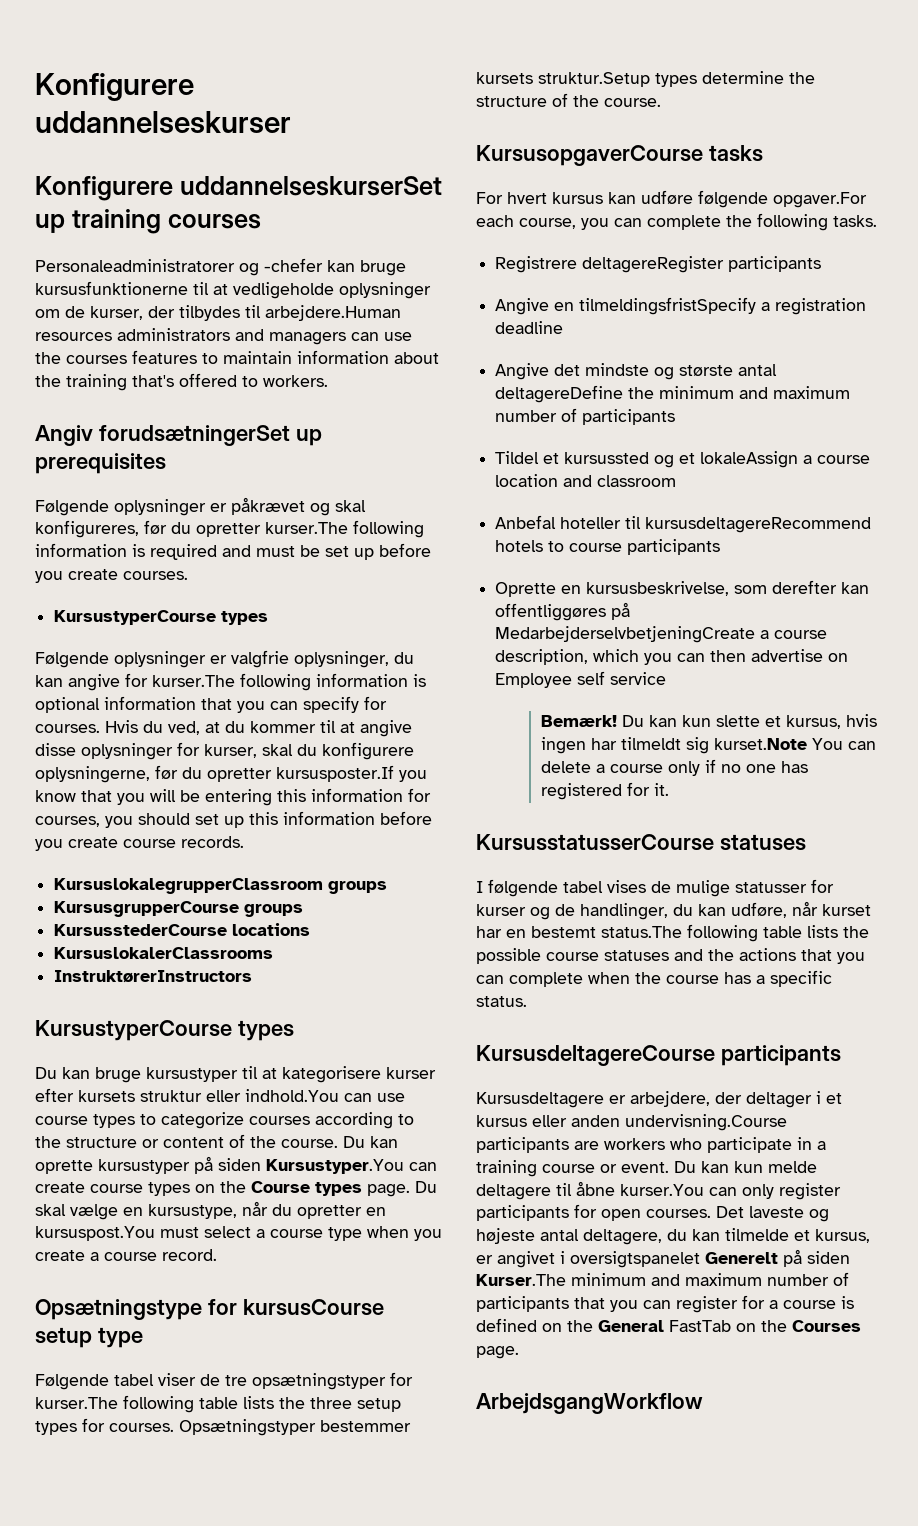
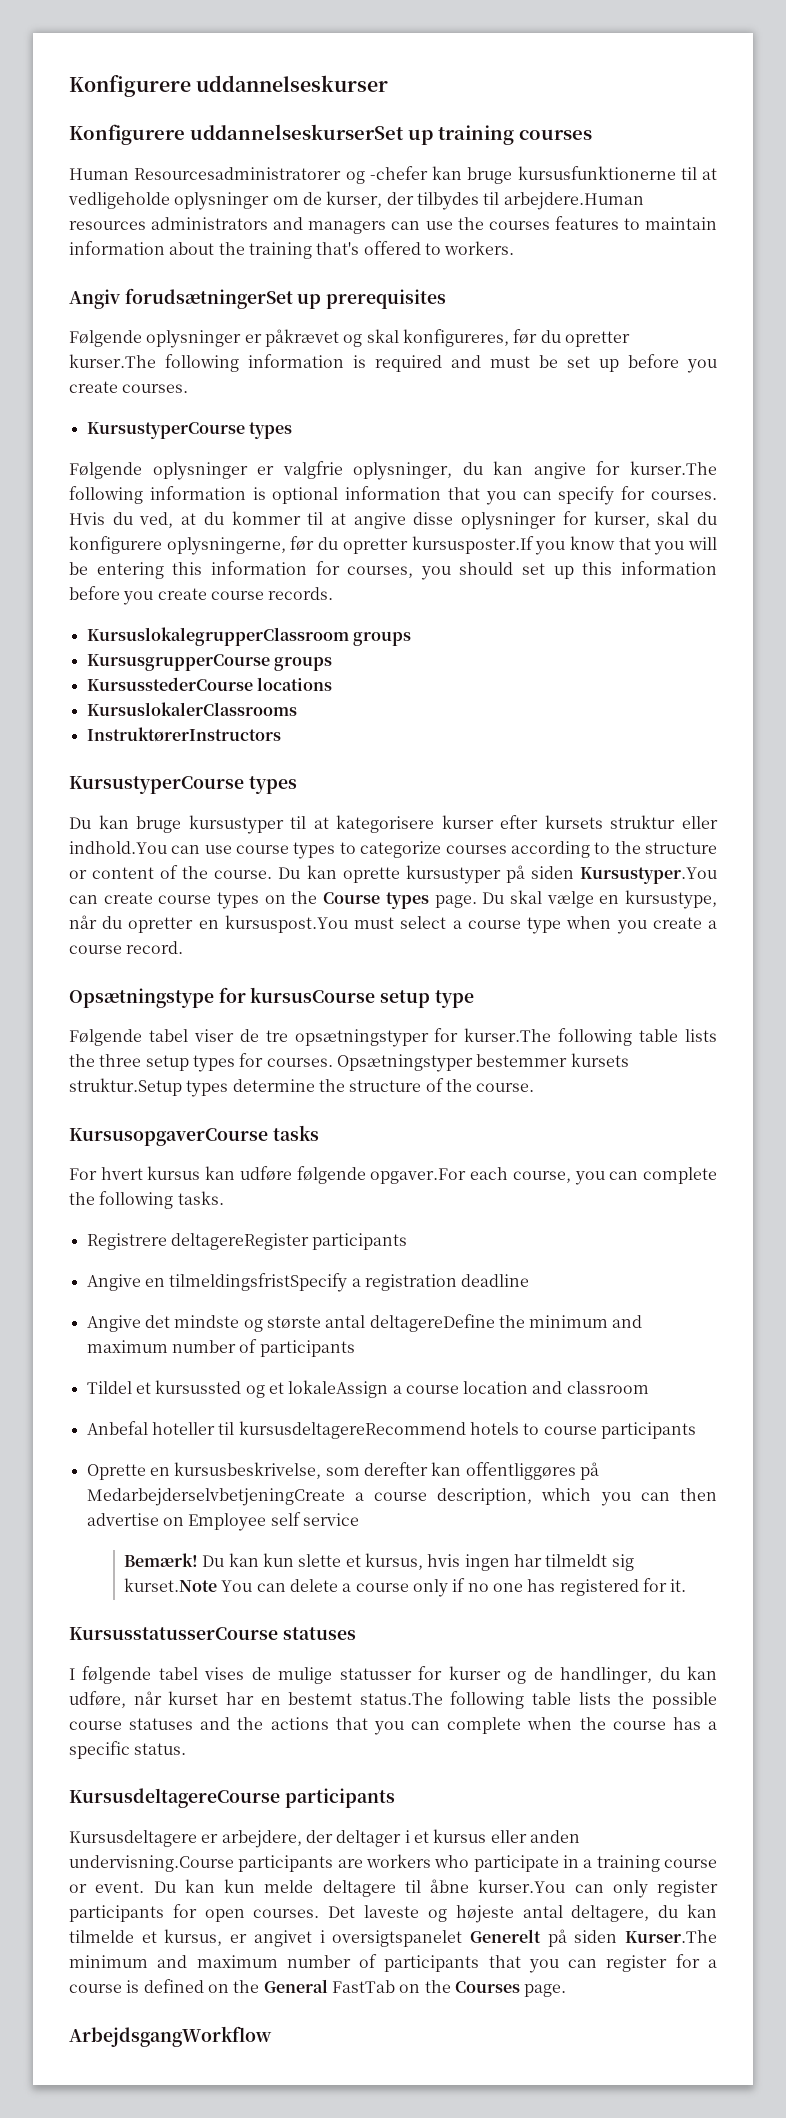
- Personaleadministratorer og -chefer kan bruge kursusfunktionerne til at vedligeholde oplysninger om de kurser, der tilbydes til arbejdere.Human resources administrators and managers can use the courses features to maintain information about the training that's offered to workers.
+ Human Resourcesadministratorer og -chefer kan bruge kursusfunktionerne til at vedligeholde oplysninger om de kurser, der tilbydes til arbejdere.Human resources administrators and managers can use the courses features to maintain information about the training that's offered to workers.

